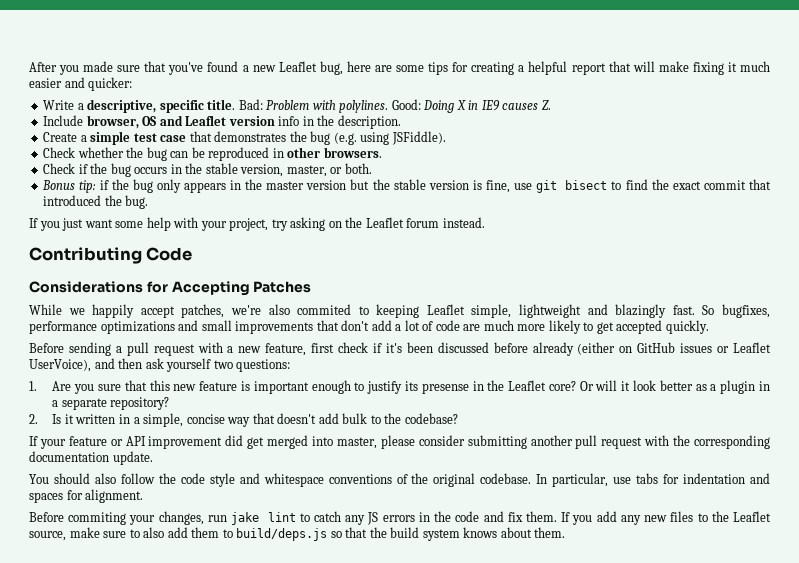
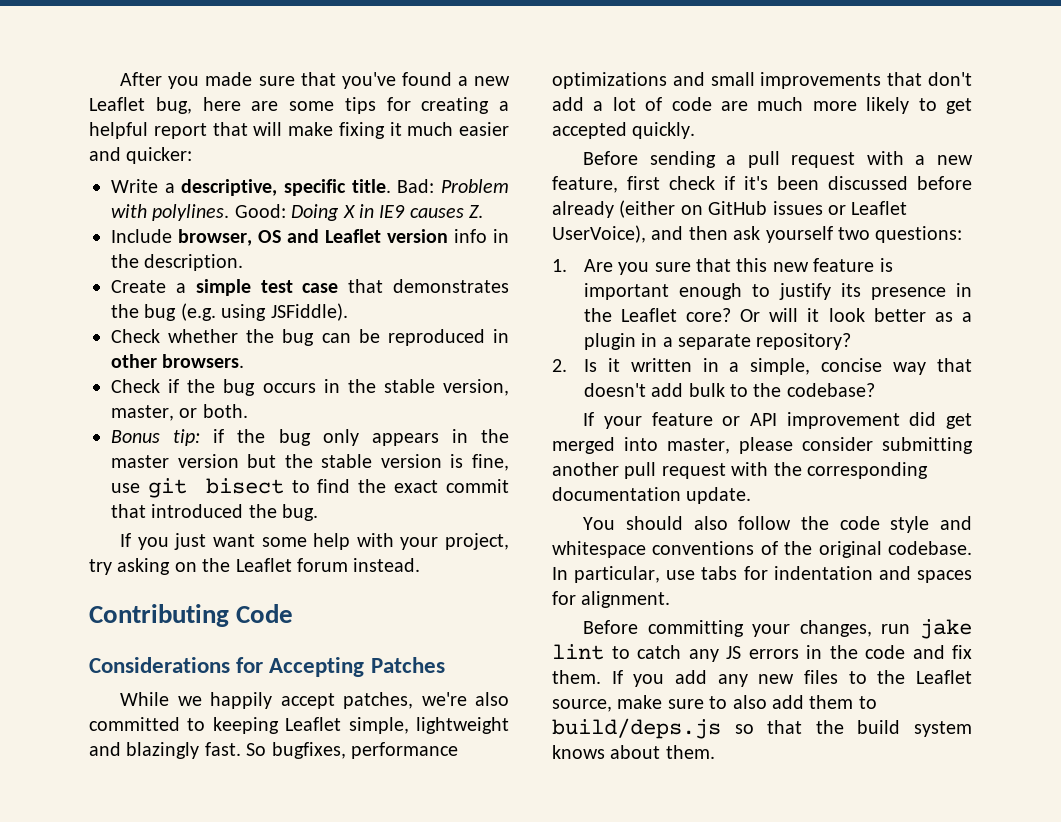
- While we happily accept patches, we're also commited to keeping Leaflet simple, lightweight and blazingly fast.
+ While we happily accept patches, we're also committed to keeping Leaflet simple, lightweight and blazingly fast.
- 1. Are you sure that this new feature is important enough to justify its presense in the Leaflet core?
+ 1. Are you sure that this new feature is important enough to justify its presence in the Leaflet core?
- Before commiting your changes, run jake lint to catch any JS errors in the code and fix them.
+ Before committing your changes, run jake lint to catch any JS errors in the code and fix them.

